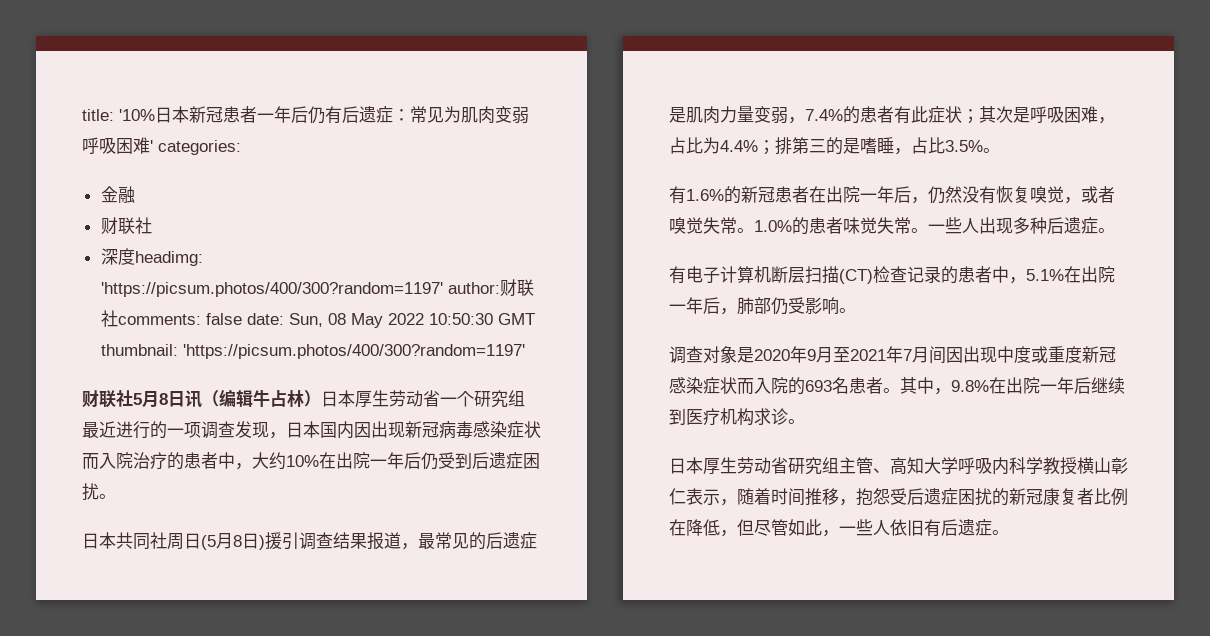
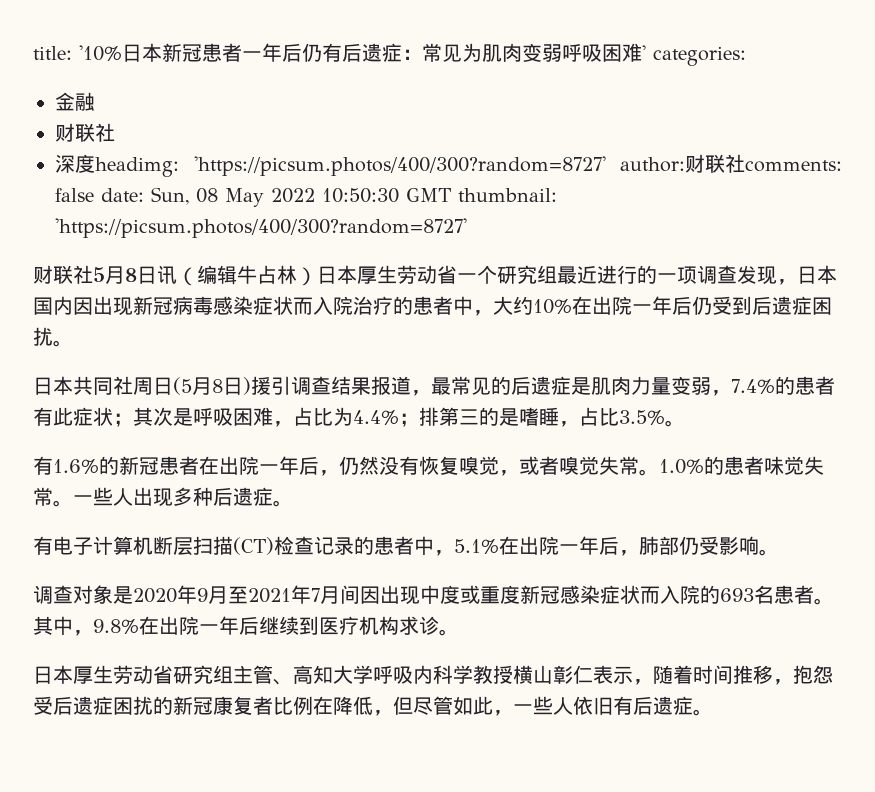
- 深度headimg: 'https://picsum.photos/400/300?random=1197' author:财联社comments: false date: Sun, 08 May 2022 10:50:30 GMT thumbnail: 'https://picsum.photos/400/300?random=1197'
+ 深度headimg: 'https://picsum.photos/400/300?random=8727' author:财联社comments: false date: Sun, 08 May 2022 10:50:30 GMT thumbnail: 'https://picsum.photos/400/300?random=8727'

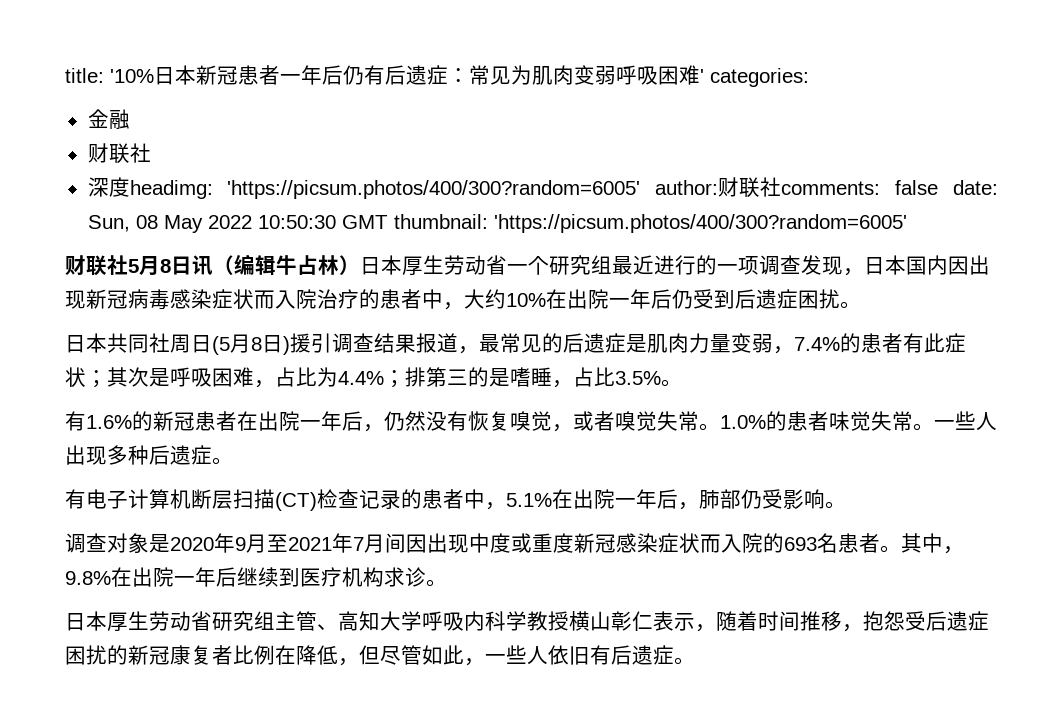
- 深度headimg: 'https://picsum.photos/400/300?random=8727' author:财联社comments: false date: Sun, 08 May 2022 10:50:30 GMT thumbnail: 'https://picsum.photos/400/300?random=8727'
+ 深度headimg: 'https://picsum.photos/400/300?random=6005' author:财联社comments: false date: Sun, 08 May 2022 10:50:30 GMT thumbnail: 'https://picsum.photos/400/300?random=6005'

